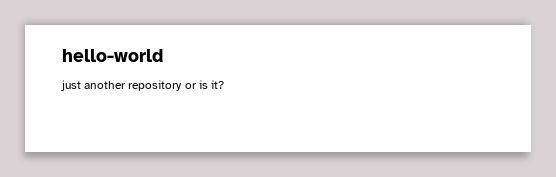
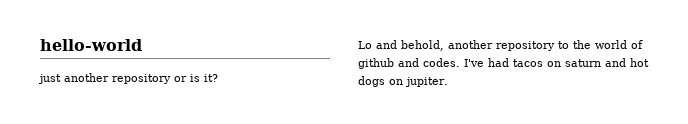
+ Lo and behold, another repository to the world of github and codes. I've had tacos on saturn and hot dogs on jupiter.

